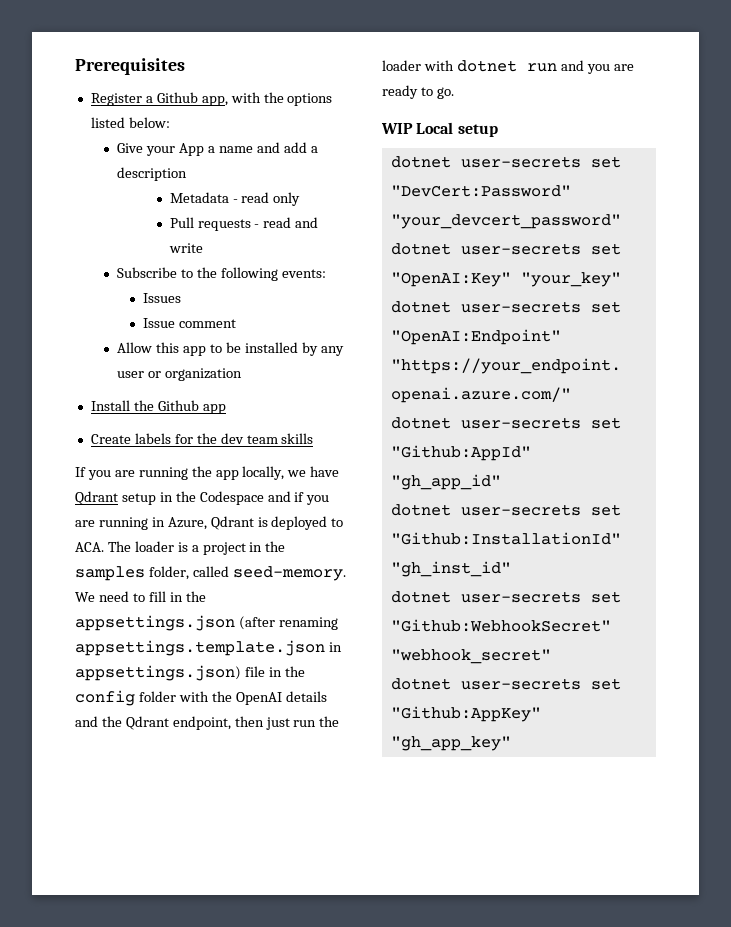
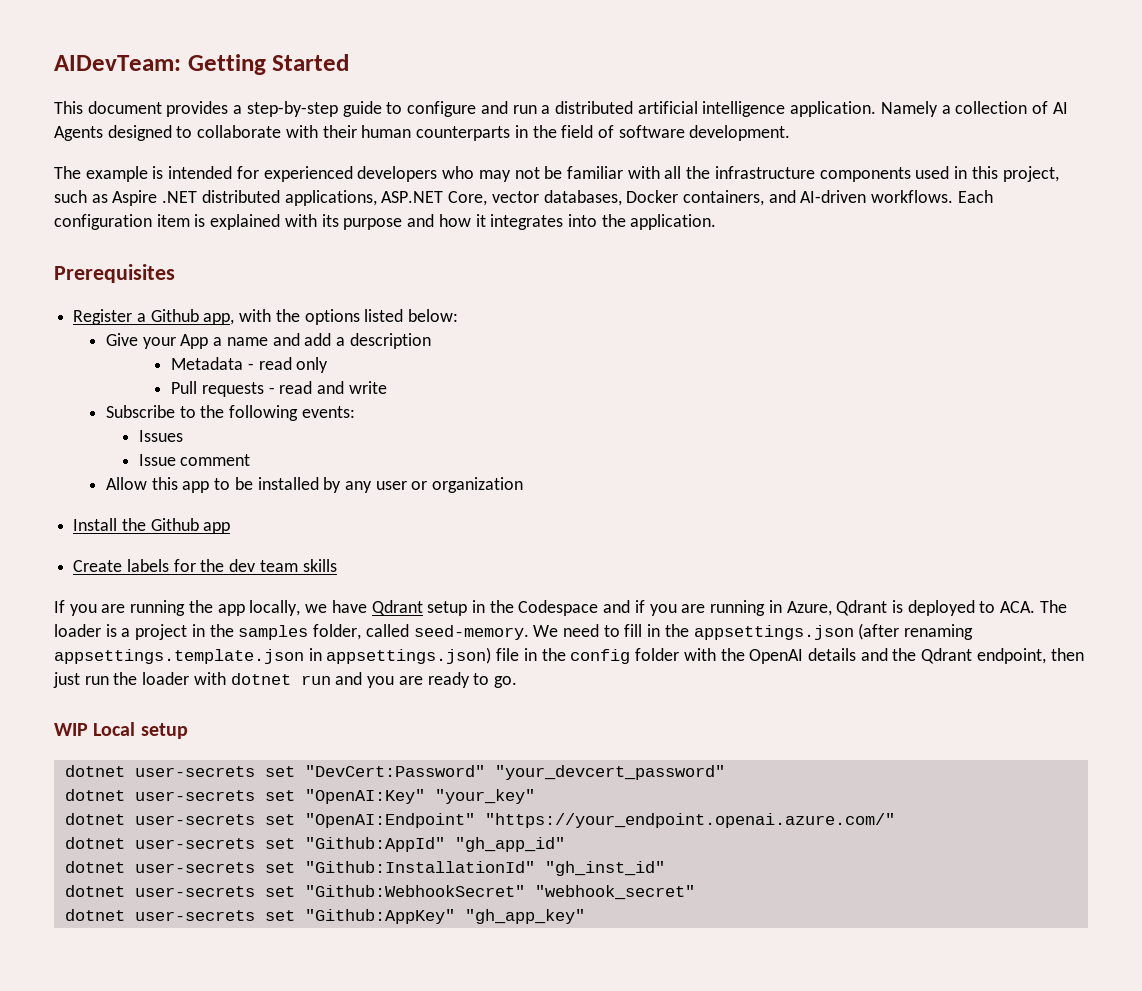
+ AIDevTeam: Getting Started
+ This document provides a step-by-step guide to configure and run a distributed artificial intelligence application. Namely a collection of AI Agents designed to collaborate with their human counterparts in the field of software development.
+ The example is intended for experienced developers who may not be familiar with all the infrastructure components used in this project, such as Aspire .NET distributed applications, ASP.NET Core, vector databases, Docker containers, and AI-driven workflows. Each configuration item is explained with its purpose and how it integrates into the application.

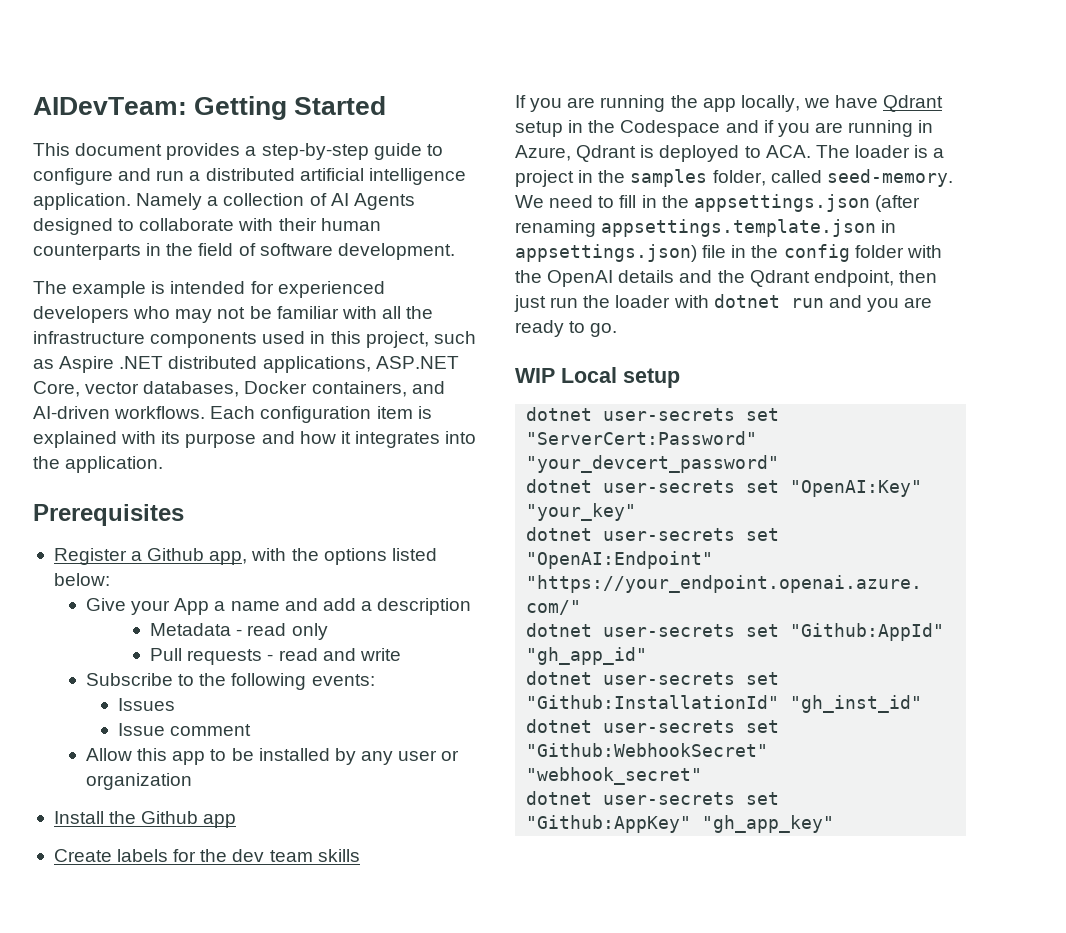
- dotnet user-secrets set "DevCert:Password" "your_devcert_password"
+ dotnet user-secrets set "ServerCert:Password" "your_devcert_password"

